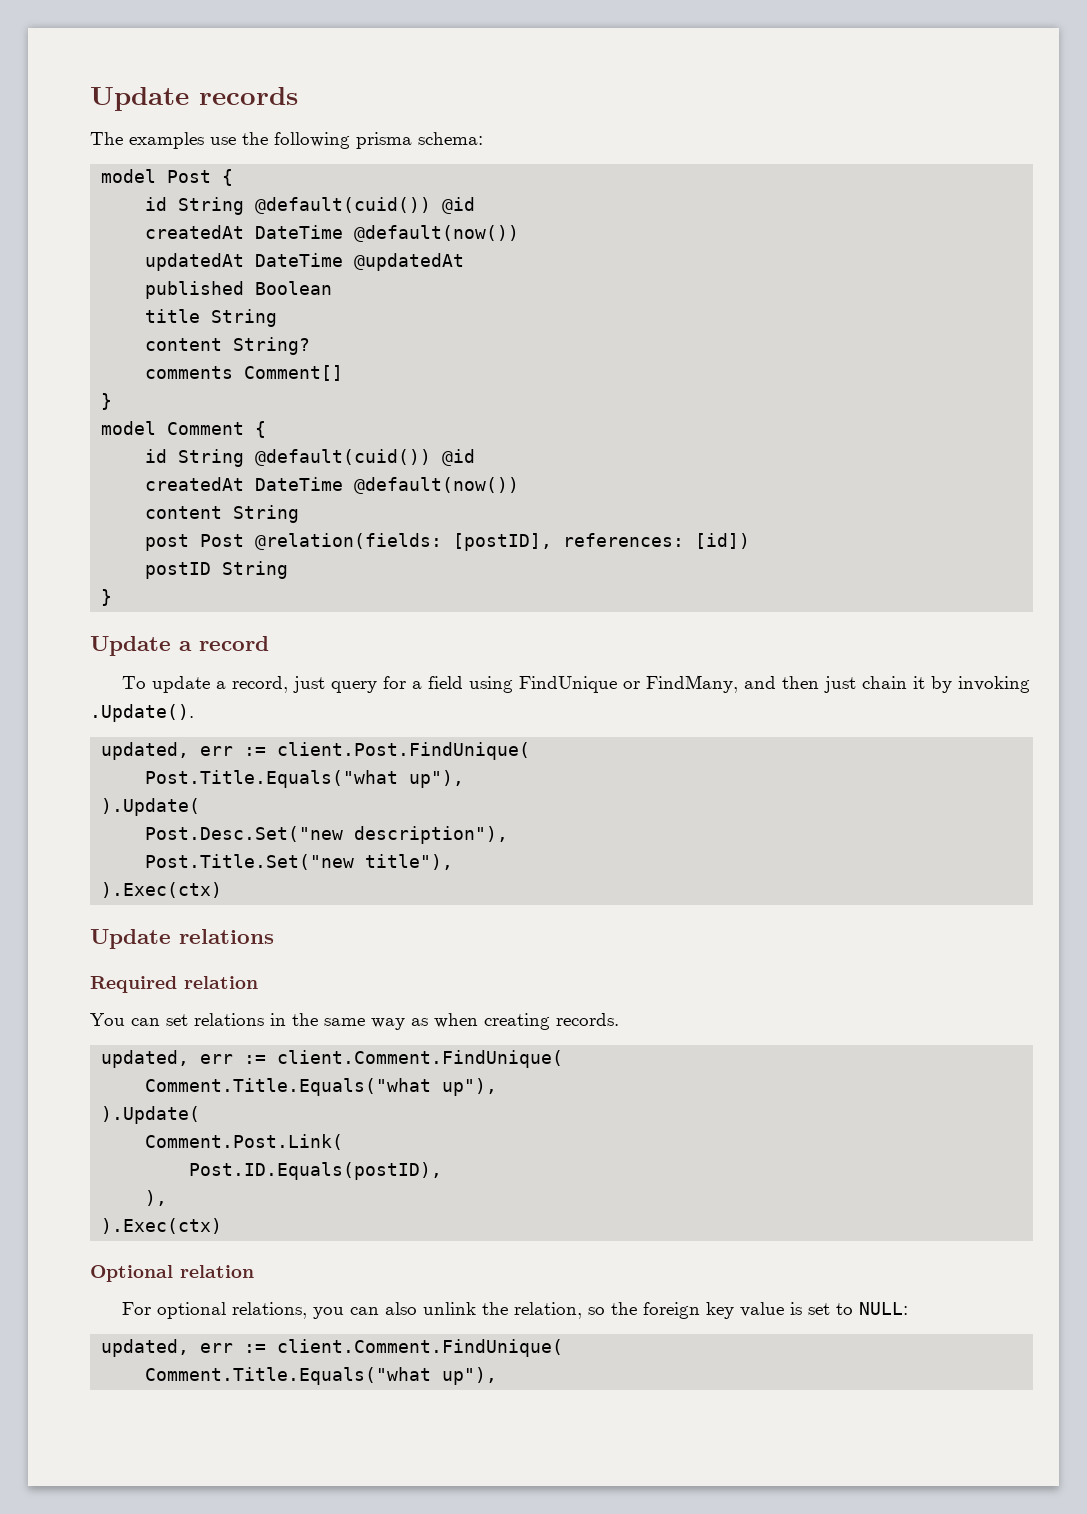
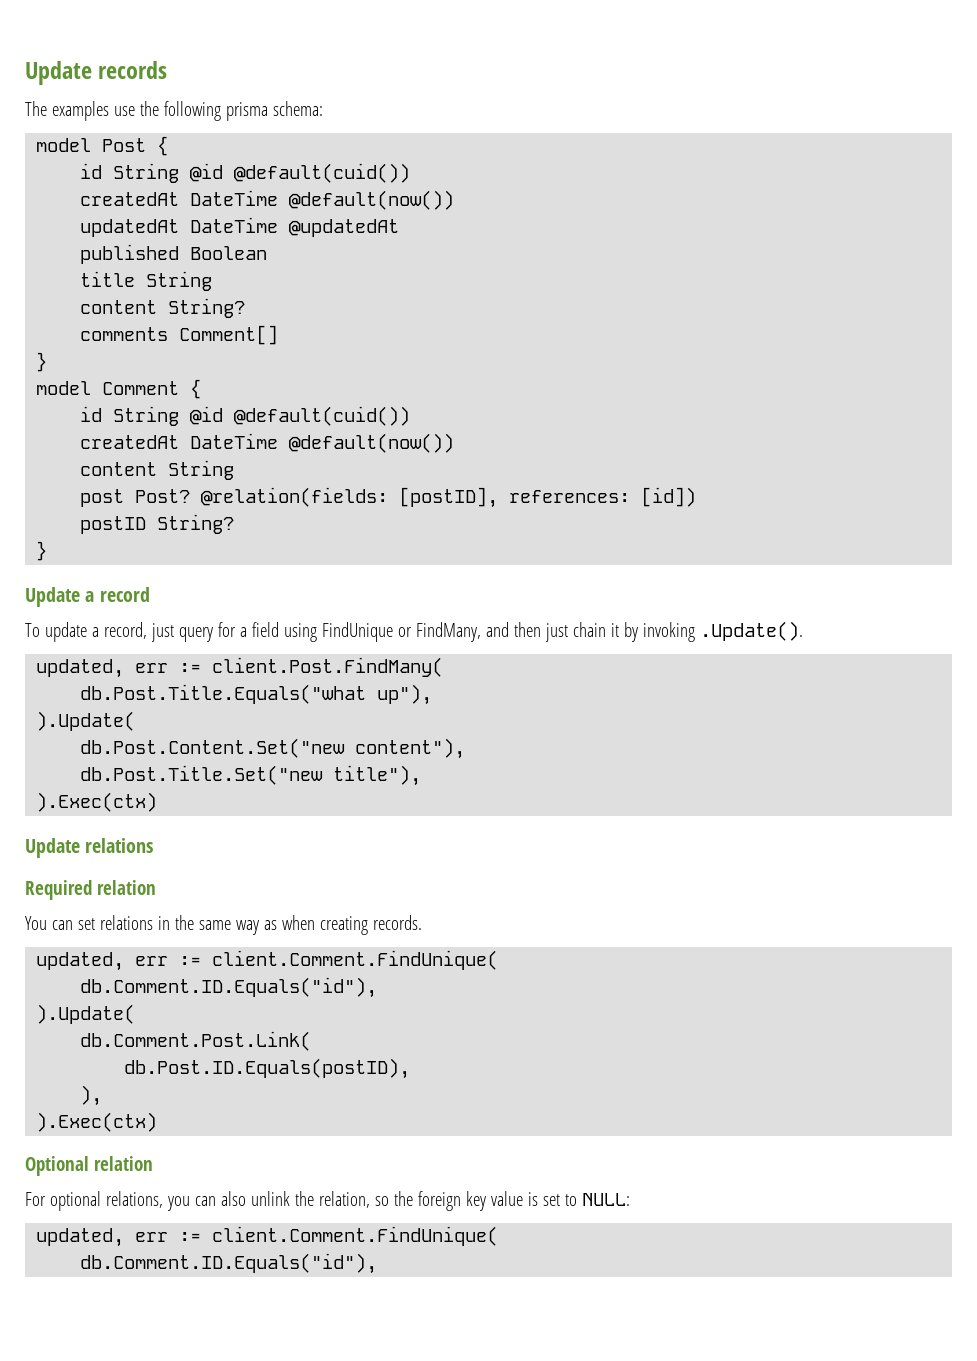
  model Post {
- id String @default(cuid()) @id
+ id String @id @default(cuid())
  model Comment {
- id String @default(cuid()) @id
+ id String @id @default(cuid())
- post Post @relation(fields: [postID], references: [id])
+ post Post? @relation(fields: [postID], references: [id])
- postID String
+ postID String?
- updated, err := client.Post.FindUnique(
- Post.Title.Equals("what up"),
+ updated, err := client.Post.FindMany(
+ db.Post.Title.Equals("what up"),
  ).Update(
- Post.Desc.Set("new description"),
- Post.Title.Set("new title"),
+ db.Post.Content.Set("new content"),
+ db.Post.Title.Set("new title"),
  You can set relations in the same way as when creating records.
  updated, err := client.Comment.FindUnique(
- Comment.Title.Equals("what up"),
+ db.Comment.ID.Equals("id"),
  ).Update(
- Comment.Post.Link(
- Post.ID.Equals(postID),
+ db.Comment.Post.Link(
+ db.Post.ID.Equals(postID),
  For optional relations, you can also unlink the relation, so the foreign key value is set to NULL:
  updated, err := client.Comment.FindUnique(
- Comment.Title.Equals("what up"),
+ db.Comment.ID.Equals("id"),

